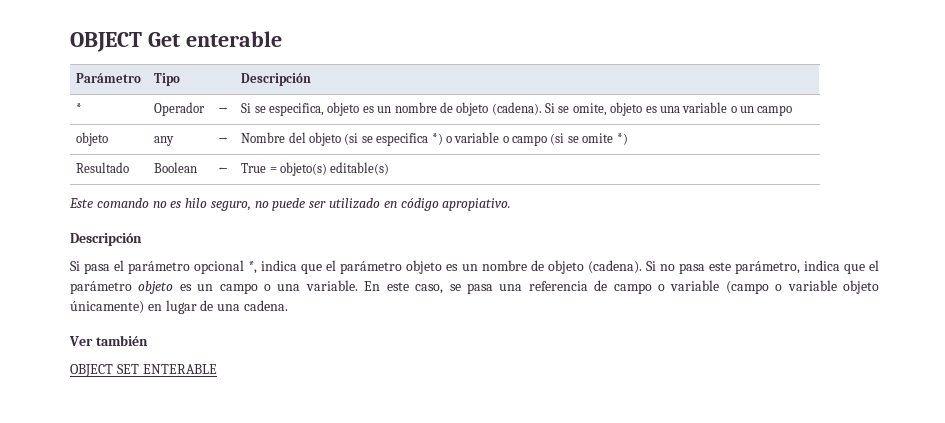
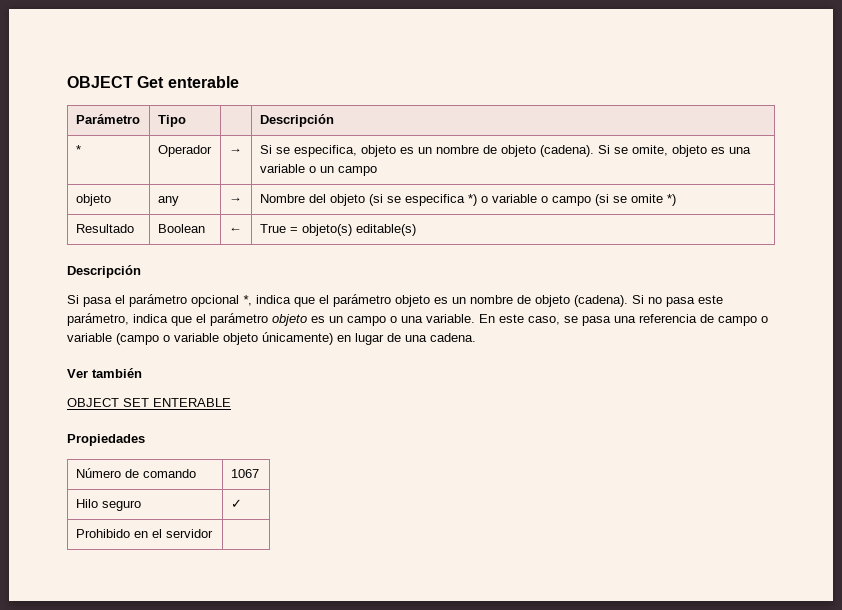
- Este comando no es hilo seguro, no puede ser utilizado en código apropiativo.
+ Propiedades
+ Número de comando | 1067
+ Hilo seguro | ✓
+ Prohibido en el servidor |

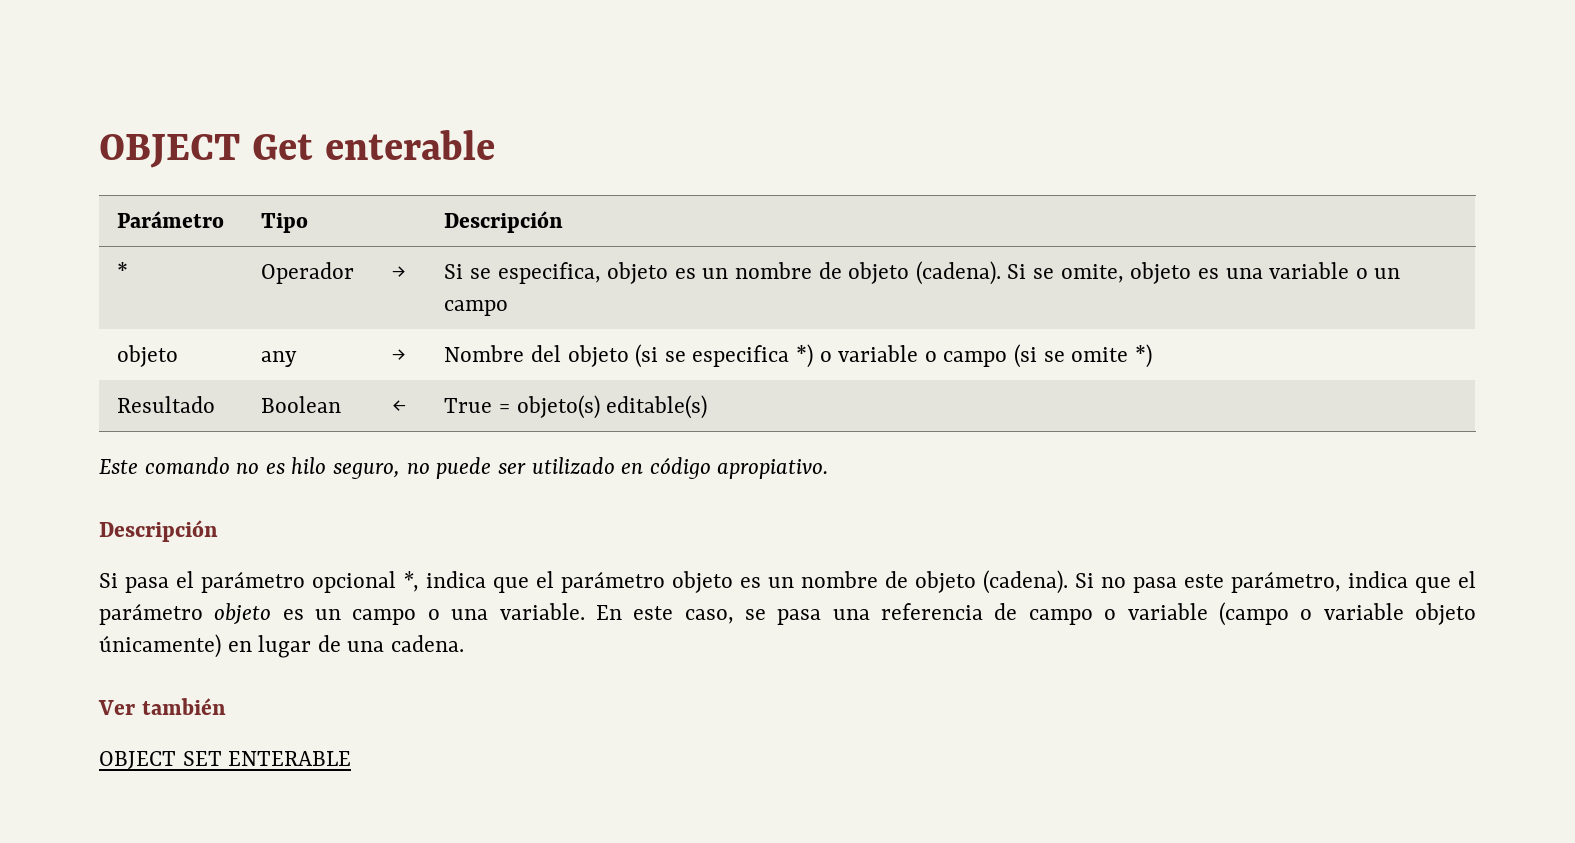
+ Este comando no es hilo seguro, no puede ser utilizado en código apropiativo.
- Propiedades
- Número de comando | 1067
- Hilo seguro | ✓
- Prohibido en el servidor |

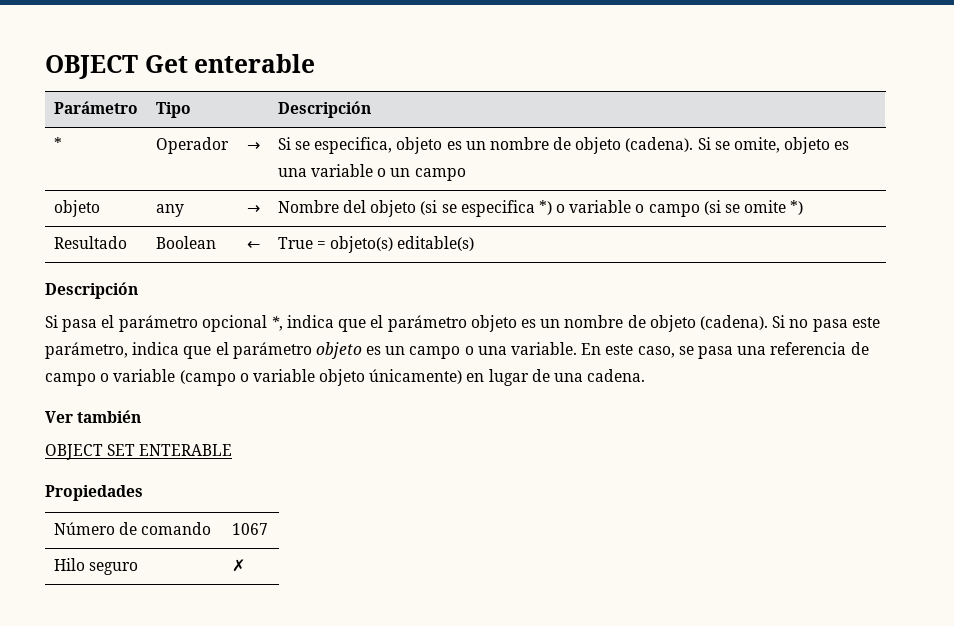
- Este comando no es hilo seguro, no puede ser utilizado en código apropiativo.
+ Propiedades
+ Número de comando | 1067
+ Hilo seguro | ✗

